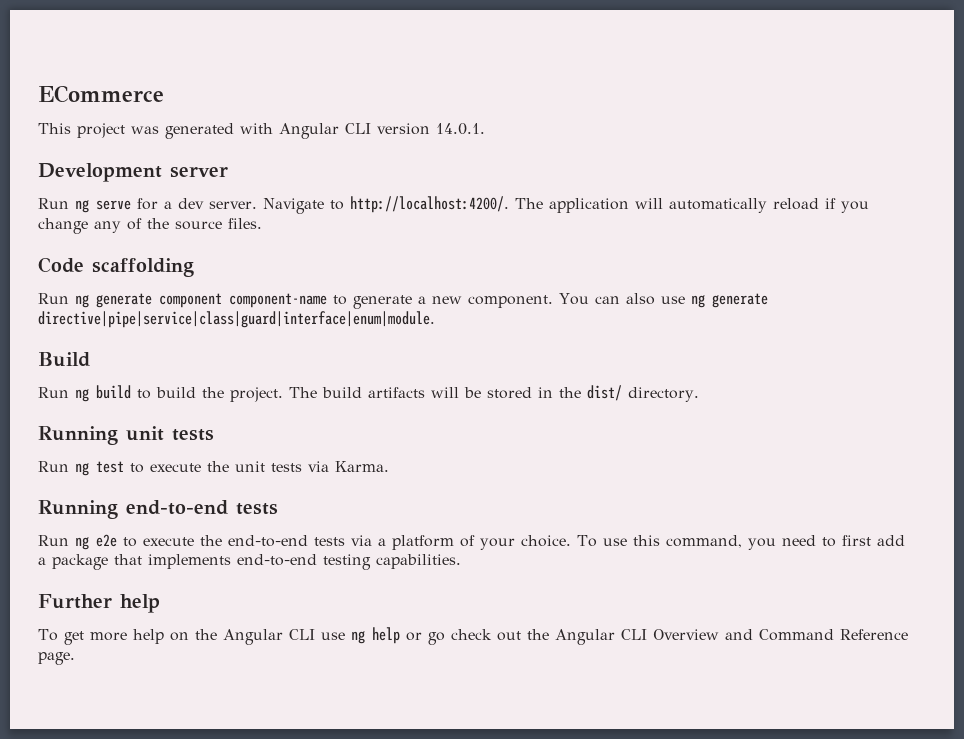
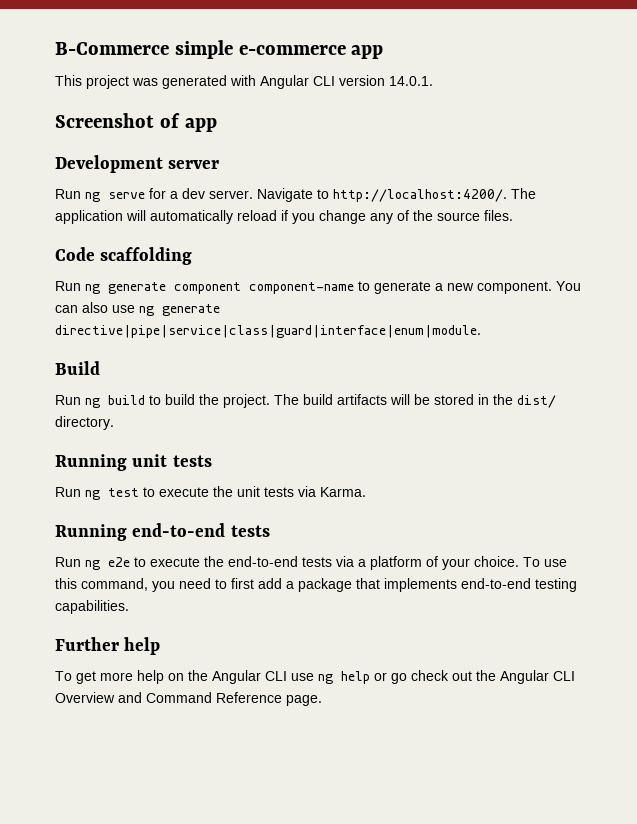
- ECommerce
+ B-Commerce simple e-commerce app
+ Screenshot of app

